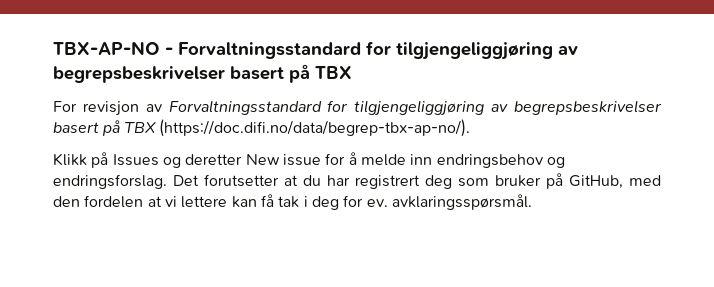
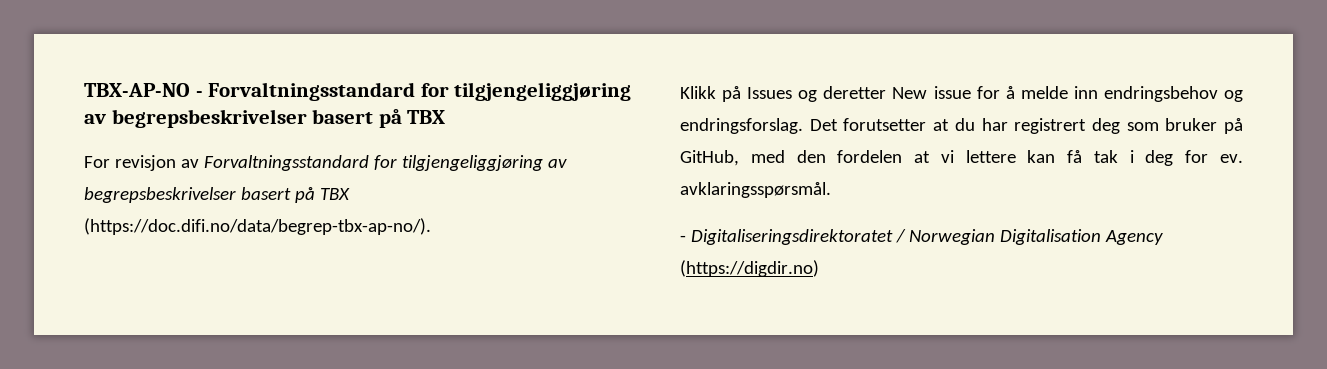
+ - Digitaliseringsdirektoratet / Norwegian Digitalisation Agency (https://digdir.no)

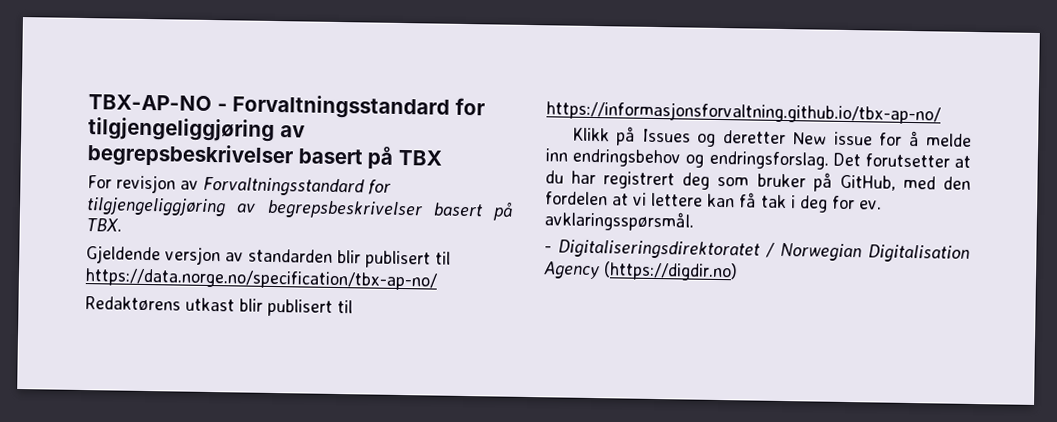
- For revisjon av Forvaltningsstandard for tilgjengeliggjøring av begrepsbeskrivelser basert på TBX (https://doc.difi.no/data/begrep-tbx-ap-no/).
+ For revisjon av Forvaltningsstandard for tilgjengeliggjøring av begrepsbeskrivelser basert på TBX.
+ Gjeldende versjon av standarden blir publisert til https://data.norge.no/specification/tbx-ap-no/
+ Redaktørens utkast blir publisert til https://informasjonsforvaltning.github.io/tbx-ap-no/

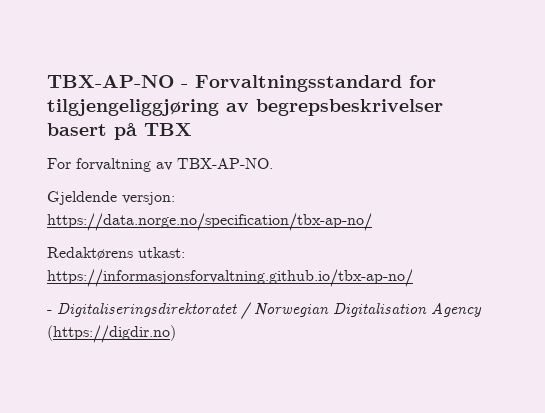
- For revisjon av Forvaltningsstandard for tilgjengeliggjøring av begrepsbeskrivelser basert på TBX.
- Gjeldende versjon av standarden blir publisert til https://data.norge.no/specification/tbx-ap-no/
- Redaktørens utkast blir publisert til https://informasjonsforvaltning.github.io/tbx-ap-no/
- Klikk på Issues og deretter New issue for å melde inn endringsbehov og endringsforslag. Det forutsetter at du har registrert deg som bruker på GitHub, med den fordelen at vi lettere kan få tak i deg for ev. avklaringsspørsmål.
+ For forvaltning av TBX-AP-NO.
+ Gjeldende versjon: https://data.norge.no/specification/tbx-ap-no/
+ Redaktørens utkast: https://informasjonsforvaltning.github.io/tbx-ap-no/

